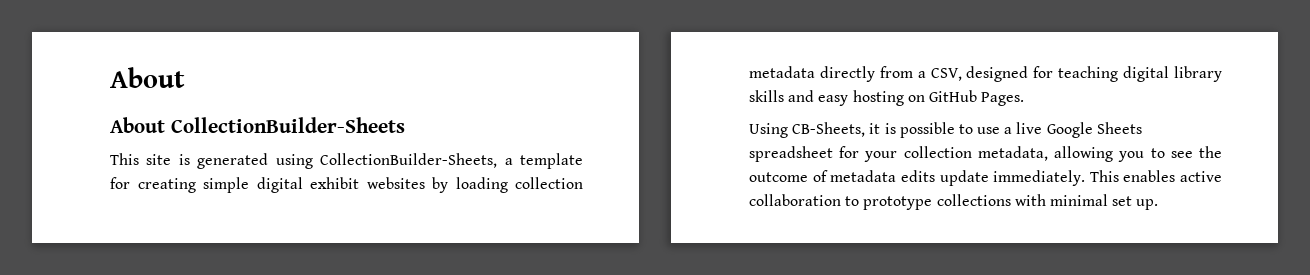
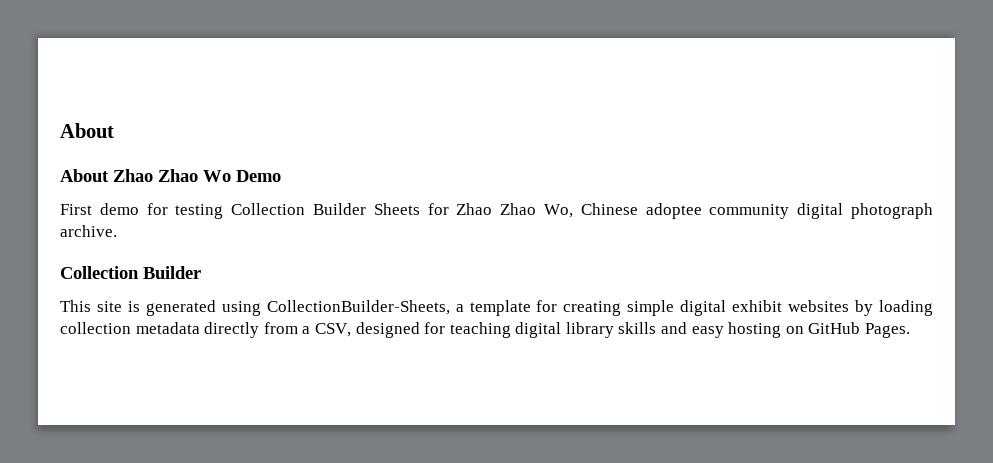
- About CollectionBuilder-Sheets
+ About Zhao Zhao Wo Demo
+ First demo for testing Collection Builder Sheets for Zhao Zhao Wo, Chinese adoptee community digital photograph archive.
+ Collection Builder
- Using CB-Sheets, it is possible to use a live Google Sheets spreadsheet for your collection metadata, allowing you to see the outcome of metadata edits update immediately. This enables active collaboration to prototype collections with minimal set up.

